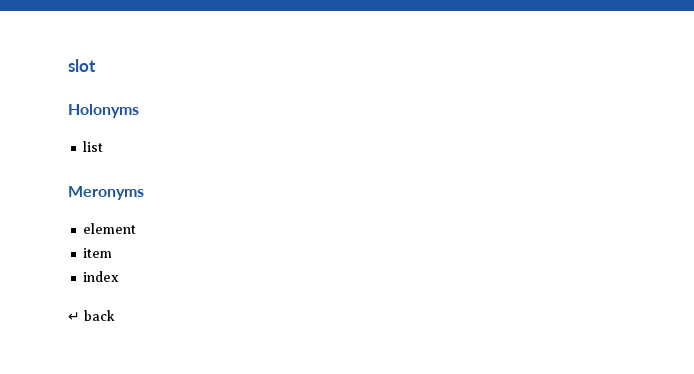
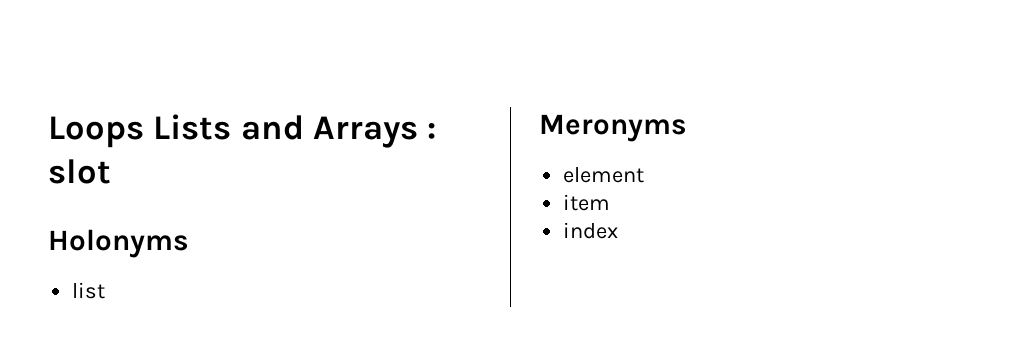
- slot
+ Loops Lists and Arrays : slot
- ↵ back

